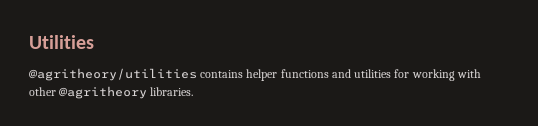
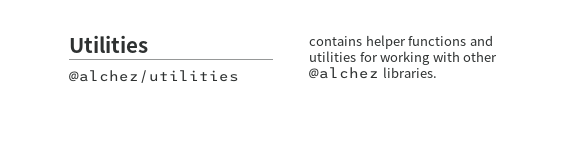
- @agritheory/utilities contains helper functions and utilities for working with other @agritheory libraries.
+ @alchez/utilities contains helper functions and utilities for working with other @alchez libraries.

